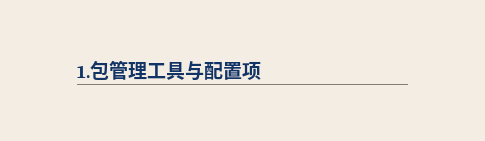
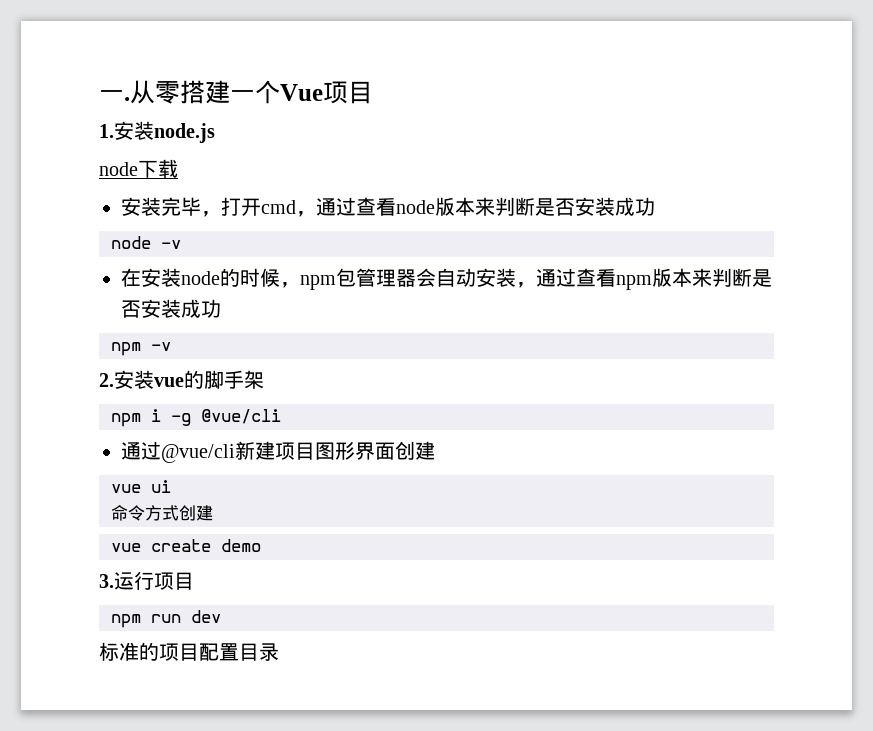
- 1.包管理工具与配置项
+ 一.从零搭建一个Vue项目
+ 1.安装node.js
+ node下载
+ 安装完毕，打开cmd，通过查看node版本来判断是否安装成功
+ node -v
+ 在安装node的时候，npm包管理器会自动安装，通过查看npm版本来判断是否安装成功
+ npm -v
+ 2.安装vue的脚手架
+ npm i -g @vue/cli
+ 通过@vue/cli新建项目图形界面创建
+ vue ui
+ 命令方式创建
+ vue create demo
+ 3.运行项目
+ npm run dev
+ 标准的项目配置目录

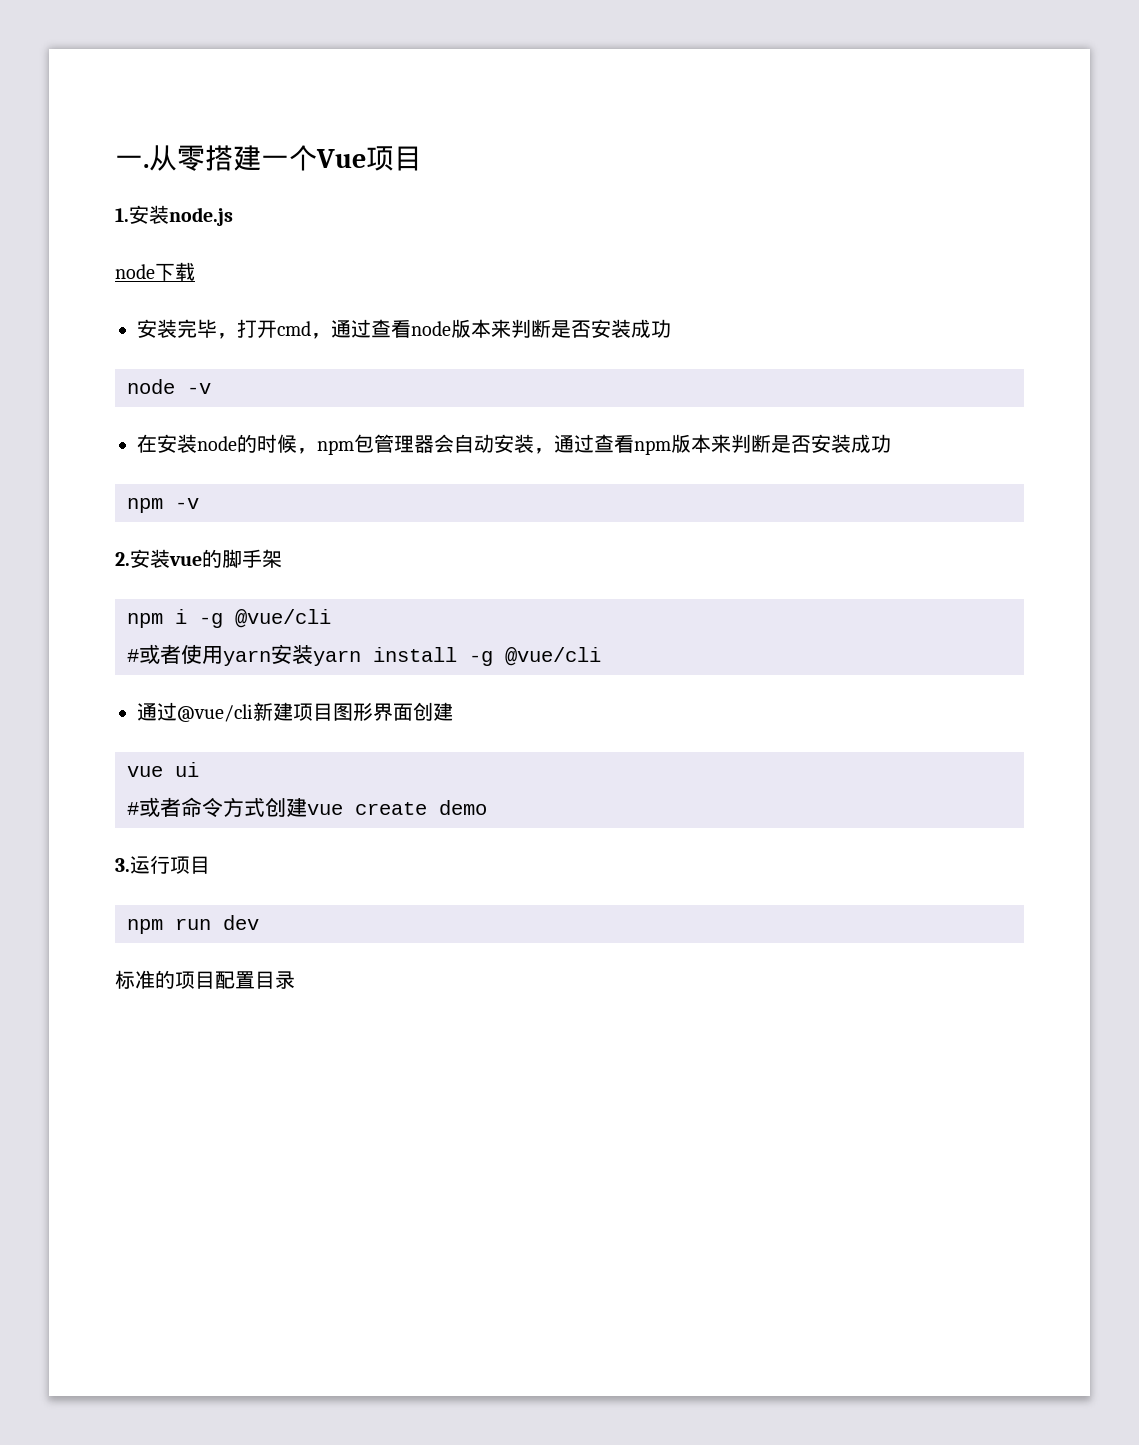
+ #或者使用yarn安装yarn install -g @vue/cli
- 命令方式创建
- vue create demo
+ #或者命令方式创建vue create demo

